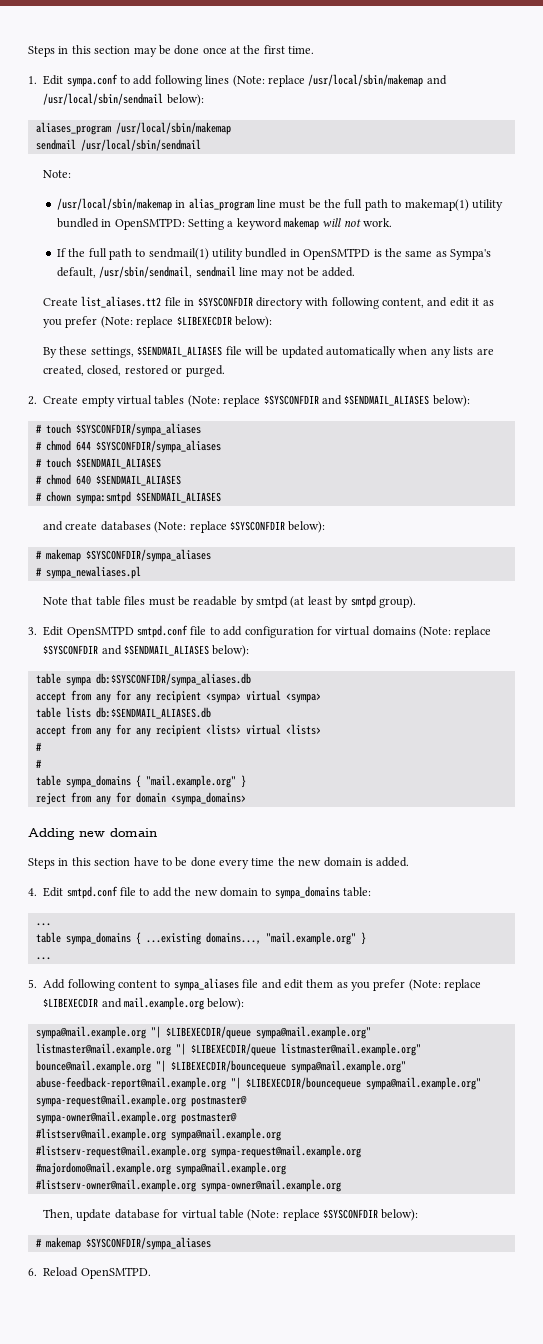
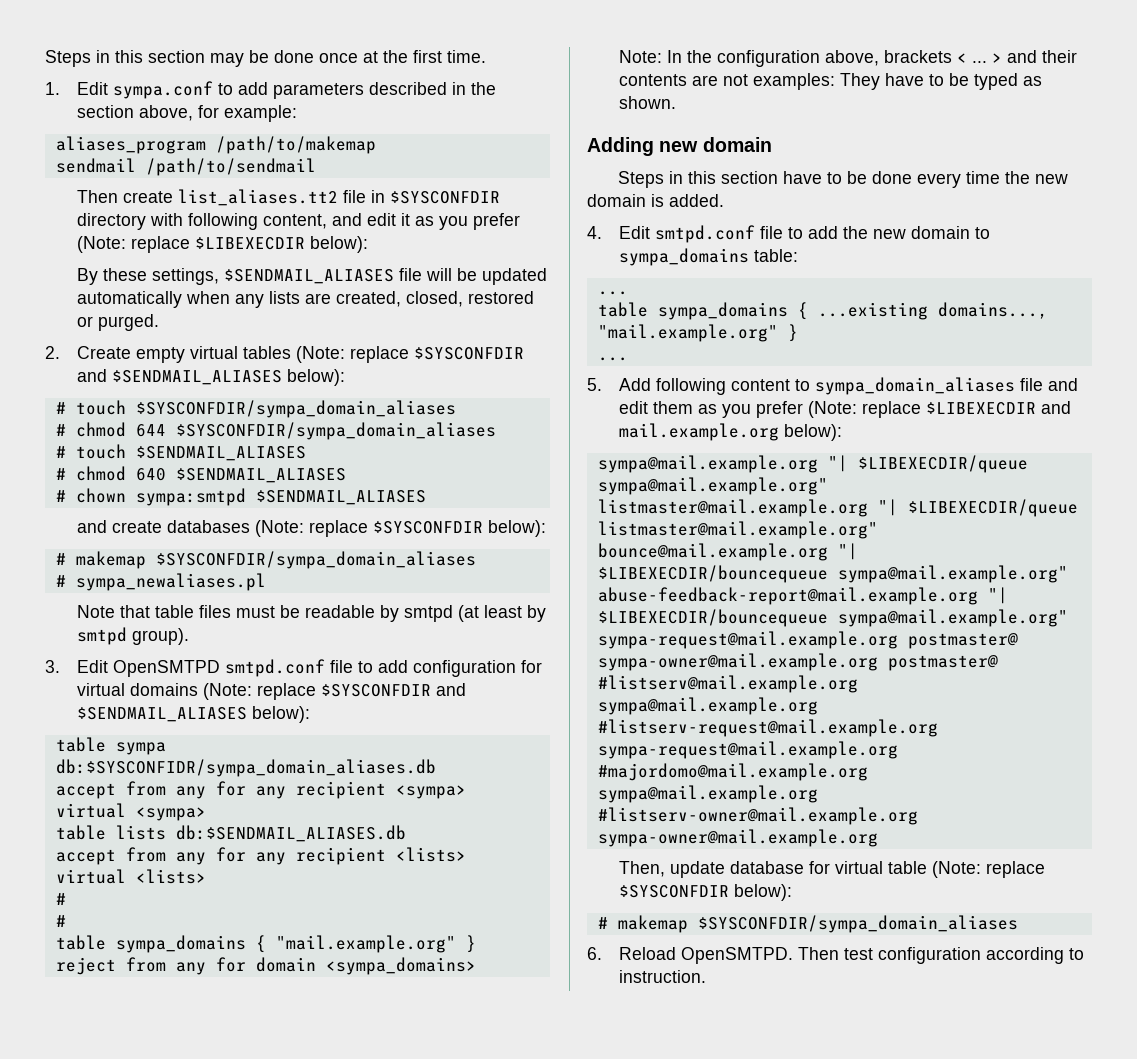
- 1. Edit sympa.conf to add following lines (Note: replace /usr/local/sbin/makemap and /usr/local/sbin/sendmail below):
+ 1. Edit sympa.conf to add parameters described in the section above, for example:
- aliases_program /usr/local/sbin/makemap
- sendmail /usr/local/sbin/sendmail
- Note:
- /usr/local/sbin/makemap in alias_program line must be the full path to makemap(1) utility bundled in OpenSMTPD: Setting a keyword makemap will not work.
- If the full path to sendmail(1) utility bundled in OpenSMTPD is the same as Sympa's default, /usr/sbin/sendmail, sendmail line may not be added.
- Create list_aliases.tt2 file in $SYSCONFDIR directory with following content, and edit it as you prefer (Note: replace $LIBEXECDIR below):
+ aliases_program /path/to/makemap
+ sendmail /path/to/sendmail
+ Then create list_aliases.tt2 file in $SYSCONFDIR directory with following content, and edit it as you prefer (Note: replace $LIBEXECDIR below):
- # touch $SYSCONFDIR/sympa_aliases
+ # touch $SYSCONFDIR/sympa_domain_aliases
- # chmod 644 $SYSCONFDIR/sympa_aliases
+ # chmod 644 $SYSCONFDIR/sympa_domain_aliases
  and create databases (Note: replace $SYSCONFDIR below):
- # makemap $SYSCONFDIR/sympa_aliases
+ # makemap $SYSCONFDIR/sympa_domain_aliases
- table sympa db:$SYSCONFIDR/sympa_aliases.db
+ table sympa db:$SYSCONFIDR/sympa_domain_aliases.db
+ Note: In the configuration above, brackets < ... > and their contents are not examples: They have to be typed as shown.
- 5. Add following content to sympa_aliases file and edit them as you prefer (Note: replace $LIBEXECDIR and mail.example.org below):
+ 5. Add following content to sympa_domain_aliases file and edit them as you prefer (Note: replace $LIBEXECDIR and mail.example.org below):
  Then, update database for virtual table (Note: replace $SYSCONFDIR below):
- # makemap $SYSCONFDIR/sympa_aliases
+ # makemap $SYSCONFDIR/sympa_domain_aliases
+ Then test configuration according to instruction.

